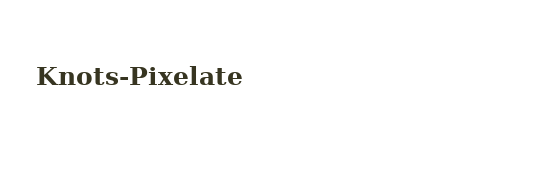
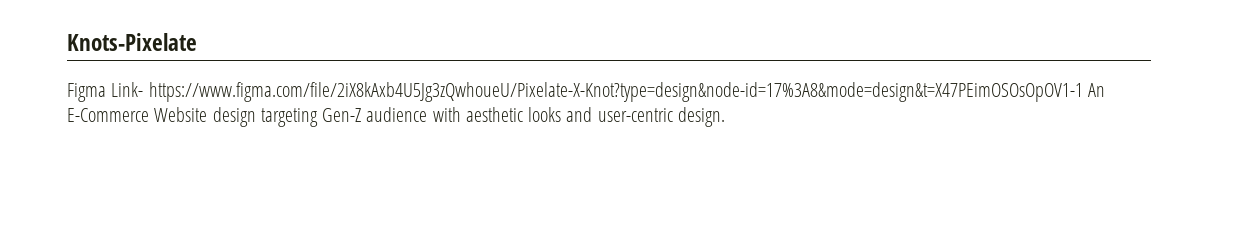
+ Figma Link- https://www.figma.com/file/2iX8kAxb4U5Jg3zQwhoueU/Pixelate-X-Knot?type=design&node-id=17%3A8&mode=design&t=X47PEimOSOsOpOV1-1 An E-Commerce Website design targeting Gen-Z audience with aesthetic looks and user-centric design.

